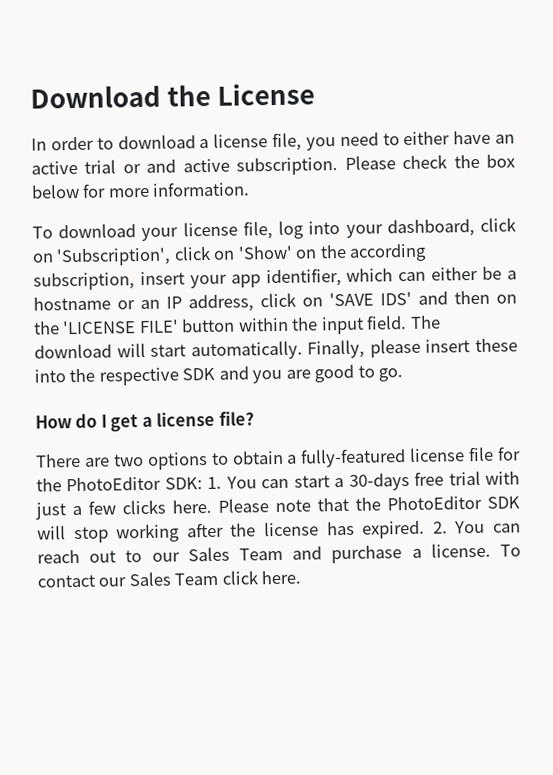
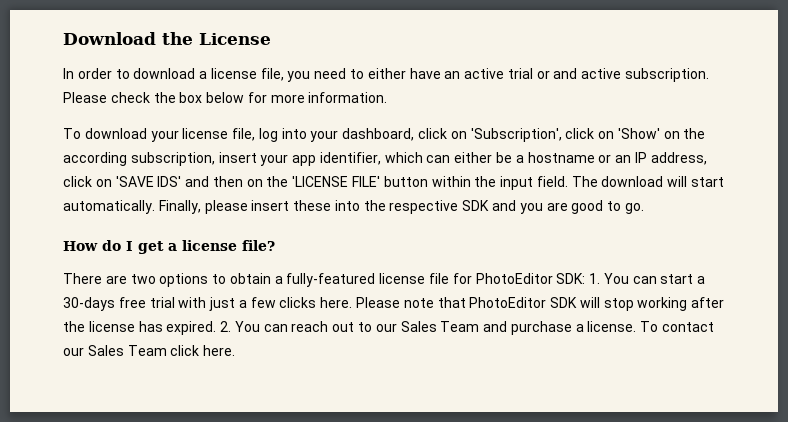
- There are two options to obtain a fully-featured license file for the PhotoEditor SDK: 1. You can start a 30-days free trial with just a few clicks here.
+ There are two options to obtain a fully-featured license file for PhotoEditor SDK: 1. You can start a 30-days free trial with just a few clicks here.
- Please note that the PhotoEditor SDK will stop working after the license has expired.
+ Please note that PhotoEditor SDK will stop working after the license has expired.

